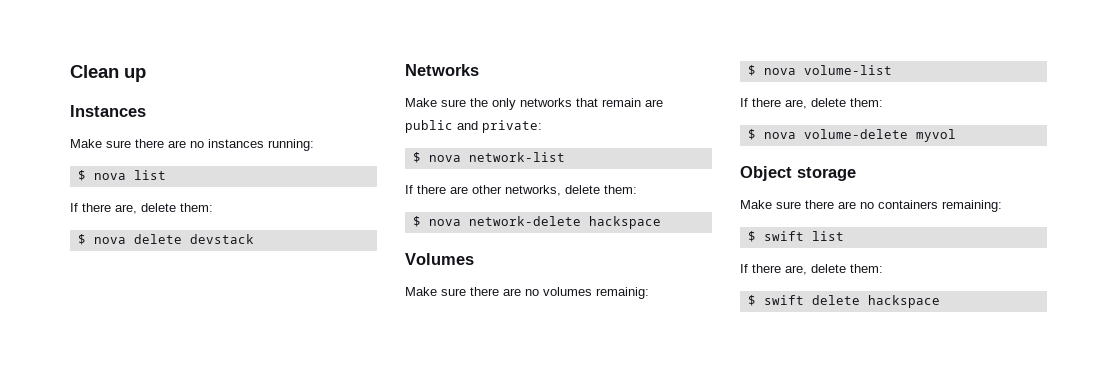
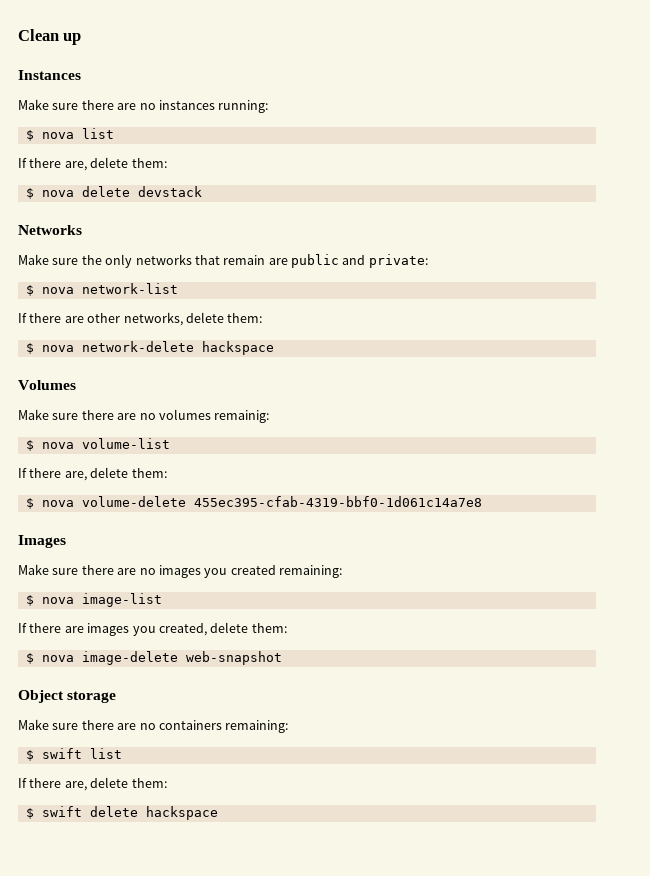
- $ nova volume-delete myvol
+ $ nova volume-delete 455ec395-cfab-4319-bbf0-1d061c14a7e8
+ Images
+ Make sure there are no images you created remaining:
+ $ nova image-list
+ If there are images you created, delete them:
+ $ nova image-delete web-snapshot

